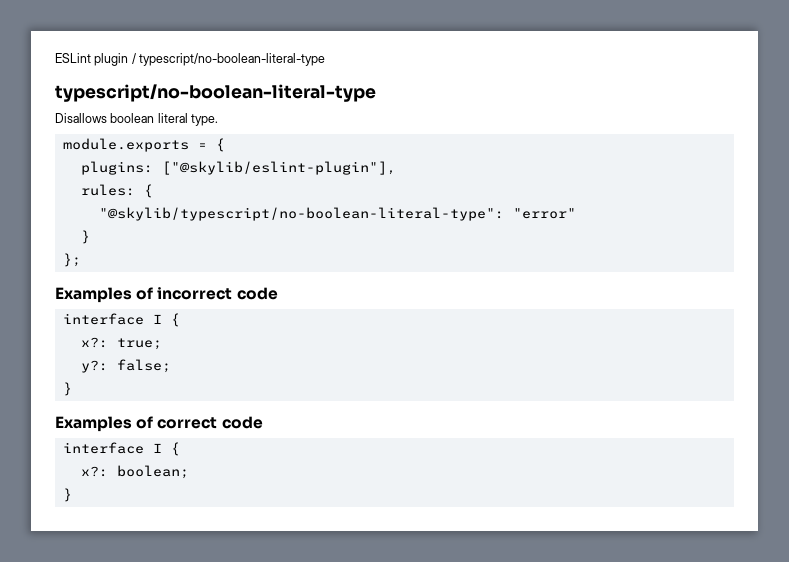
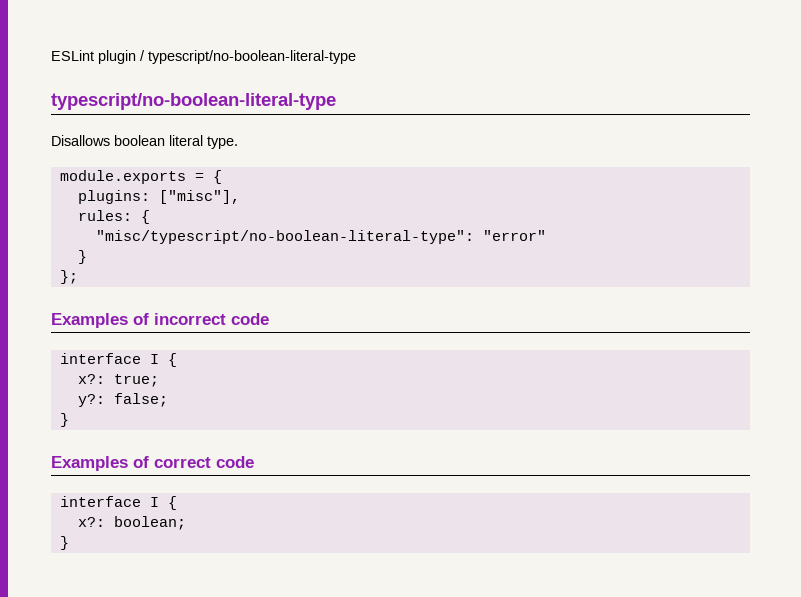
- plugins: ["@skylib/eslint-plugin"],
+ plugins: ["misc"],
- "@skylib/typescript/no-boolean-literal-type": "error"
+ "misc/typescript/no-boolean-literal-type": "error"

